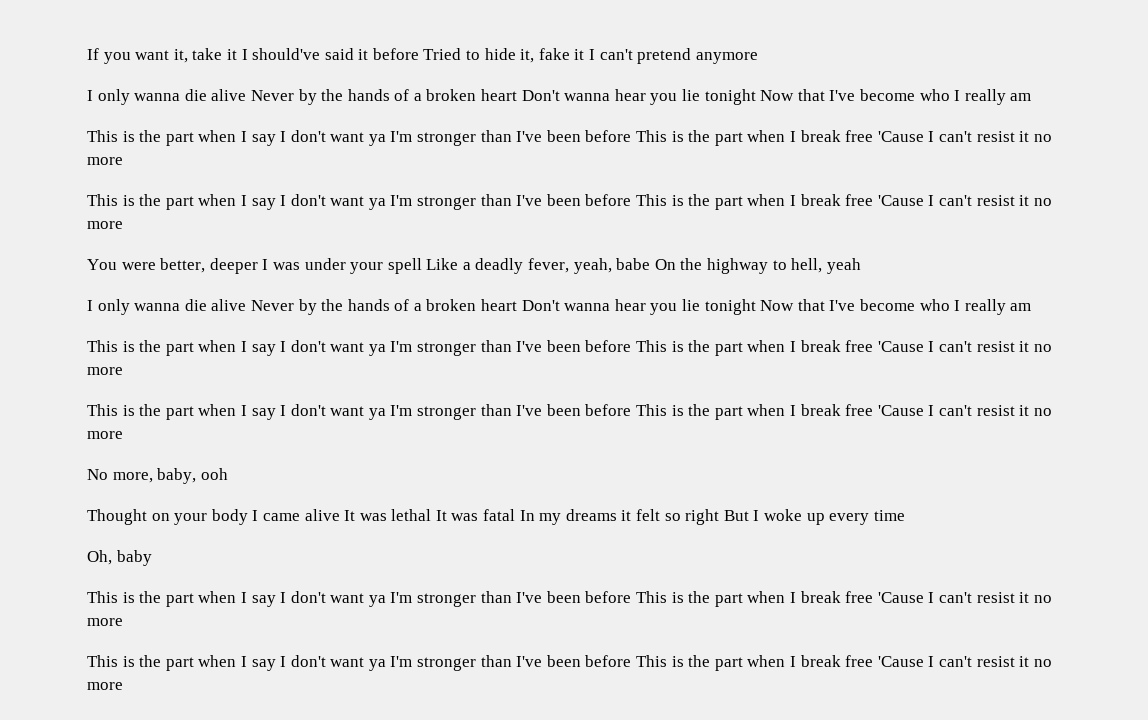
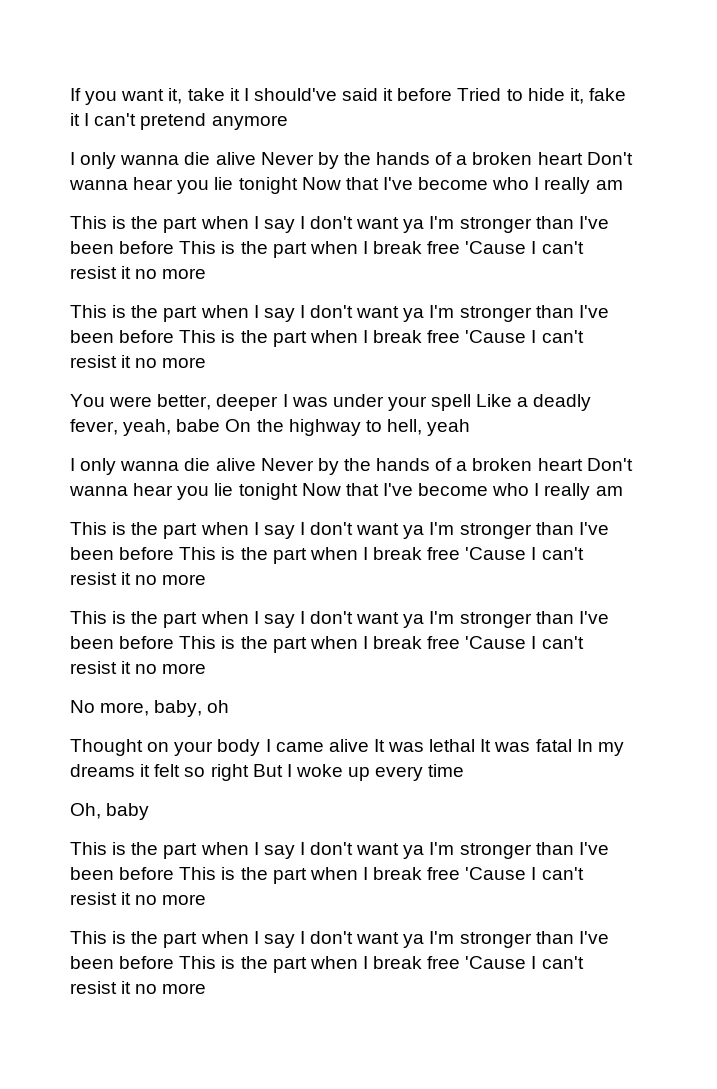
- No more, baby, ooh
+ No more, baby, oh

